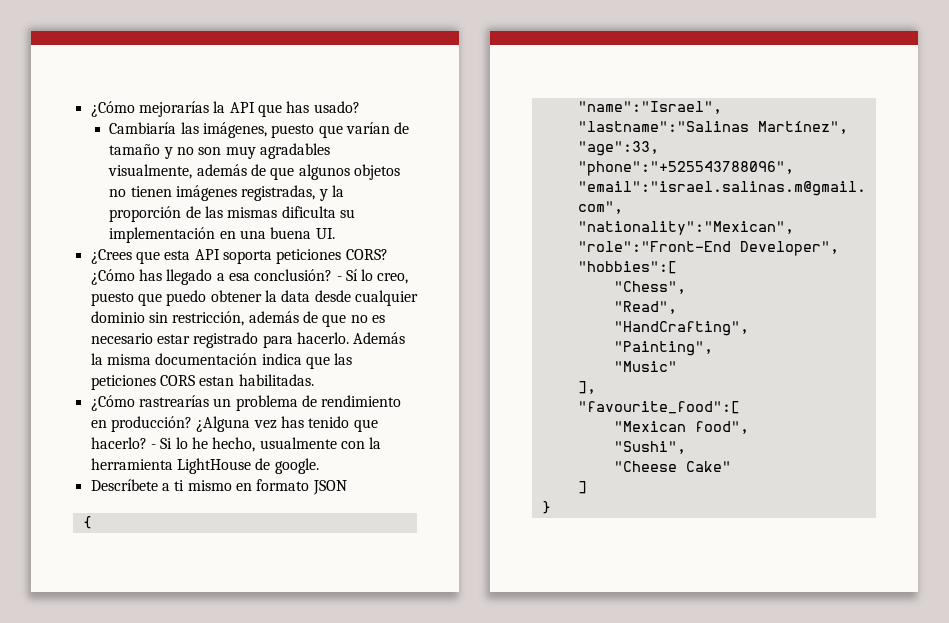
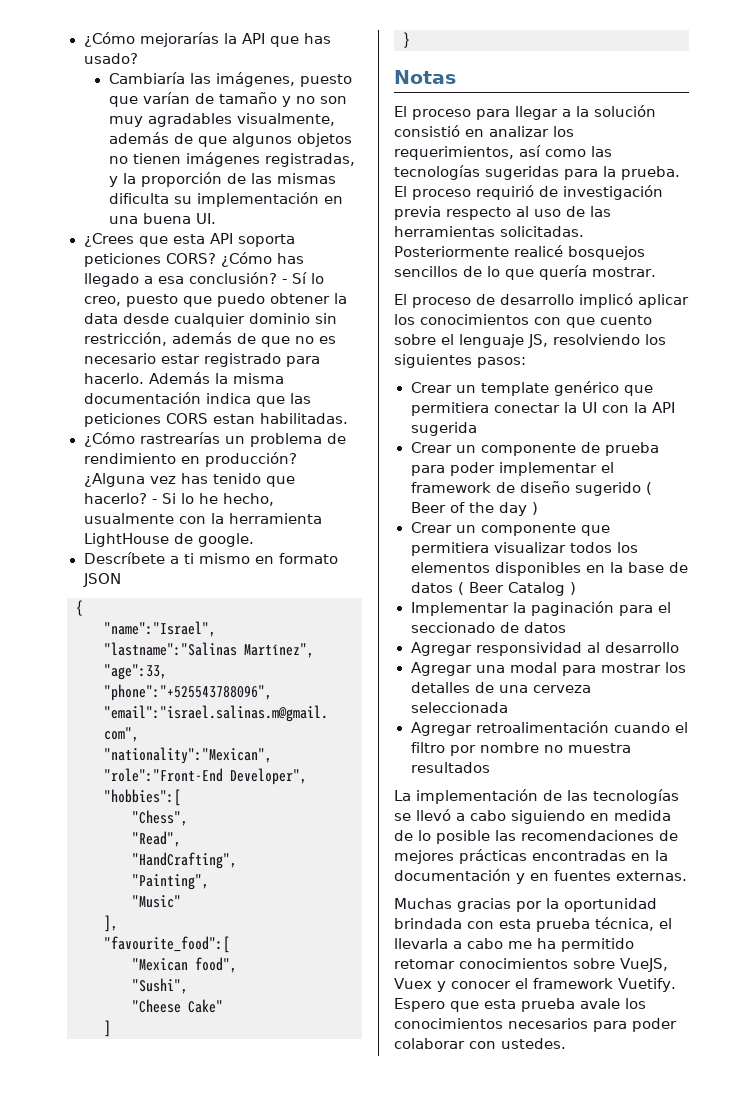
+ Notas
+ El proceso para llegar a la solución consistió en analizar los requerimientos, así como las tecnologías sugeridas para la prueba. El proceso requirió de investigación previa respecto al uso de las herramientas solicitadas. Posteriormente realicé bosquejos sencillos de lo que quería mostrar.
+ El proceso de desarrollo implicó aplicar los conocimientos con que cuento sobre el lenguaje JS, resolviendo los siguientes pasos:
+ Crear un template genérico que permitiera conectar la UI con la API sugerida
+ Crear un componente de prueba para poder implementar el framework de diseño sugerido ( Beer of the day )
+ Crear un componente que permitiera visualizar todos los elementos disponibles en la base de datos ( Beer Catalog )
+ Implementar la paginación para el seccionado de datos
+ Agregar responsividad al desarrollo
+ Agregar una modal para mostrar los detalles de una cerveza seleccionada
+ Agregar retroalimentación cuando el filtro por nombre no muestra resultados
+ La implementación de las tecnologías se llevó a cabo siguiendo en medida de lo posible las recomendaciones de mejores prácticas encontradas en la documentación y en fuentes externas.
+ Muchas gracias por la oportunidad brindada con esta prueba técnica, el llevarla a cabo me ha permitido retomar conocimientos sobre VueJS, Vuex y conocer el framework Vuetify. Espero que esta prueba avale los conocimientos necesarios para poder colaborar con ustedes.

